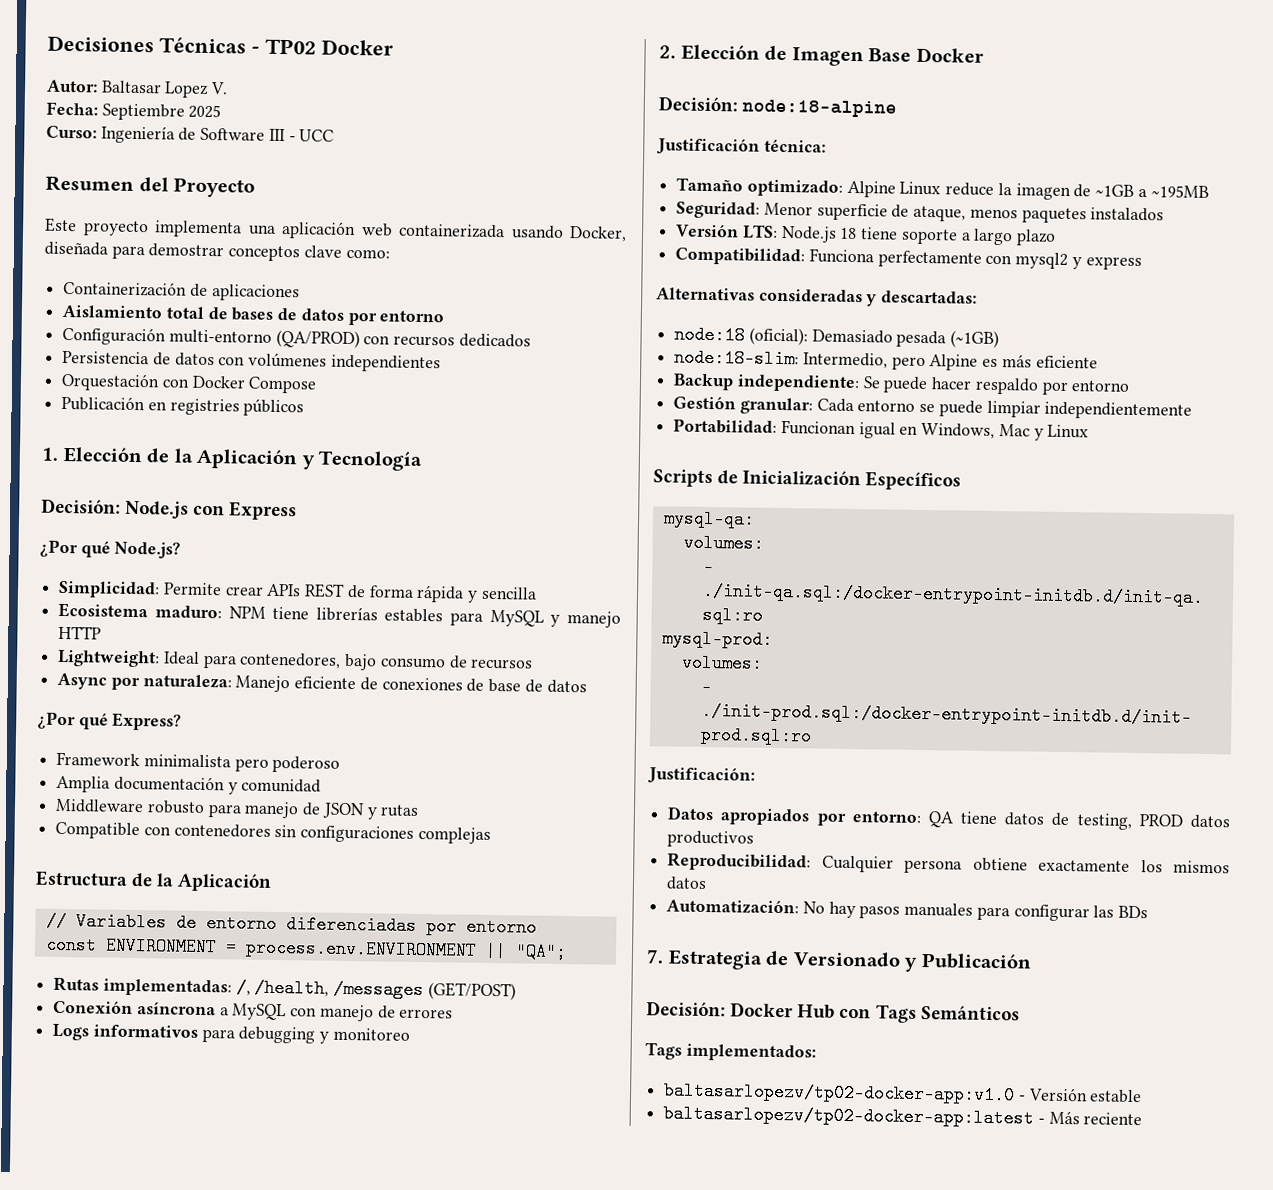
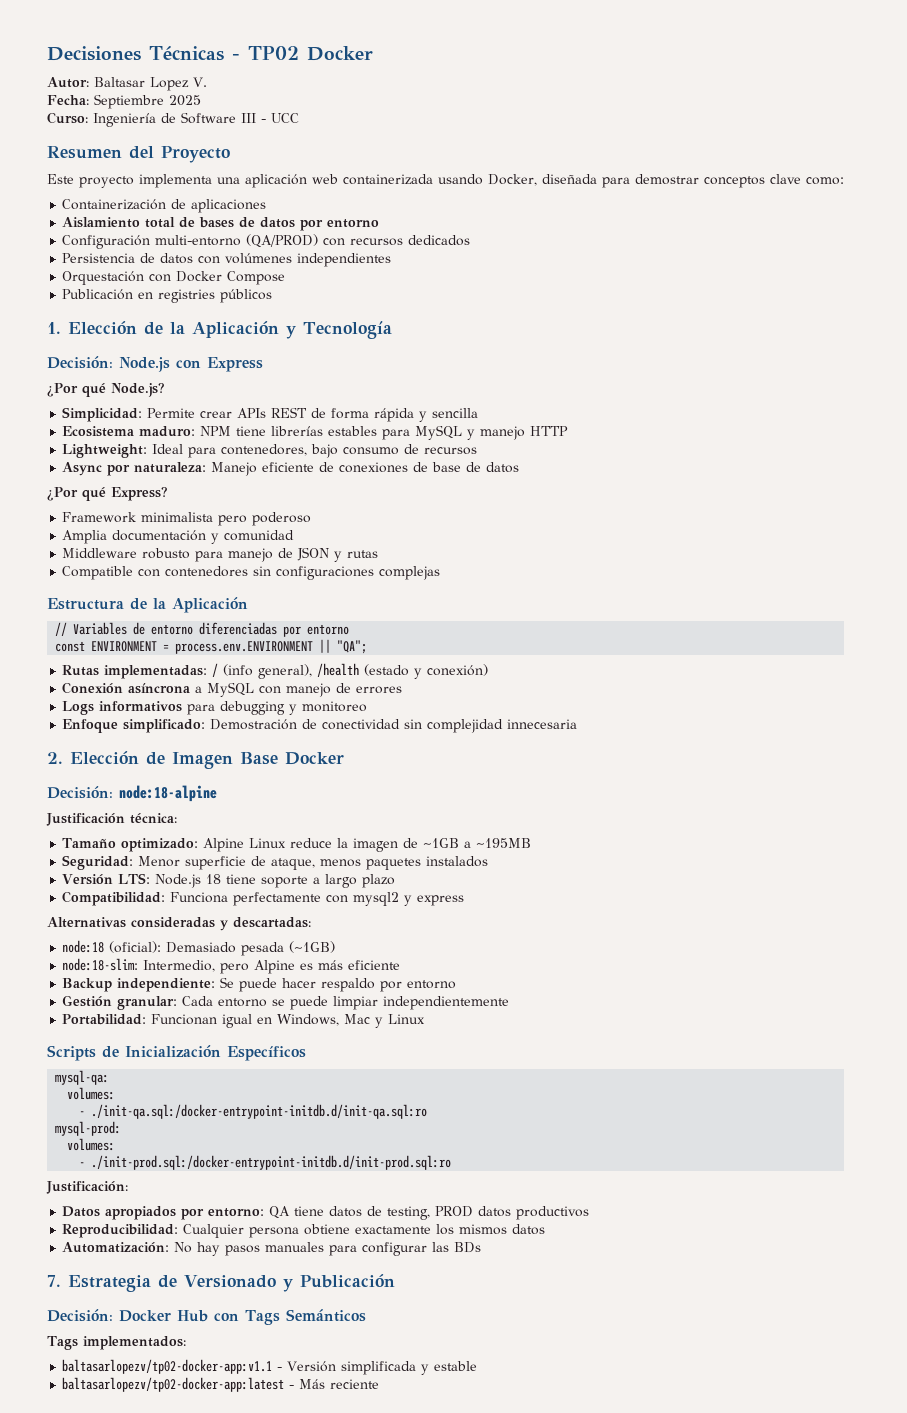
- Rutas implementadas: /, /health, /messages (GET/POST)
+ Rutas implementadas: / (info general), /health (estado y conexión)
+ Enfoque simplificado: Demostración de conectividad sin complejidad innecesaria
- baltasarlopezv/tp02-docker-app:v1.0 - Versión estable
+ baltasarlopezv/tp02-docker-app:v1.1 - Versión simplificada y estable

